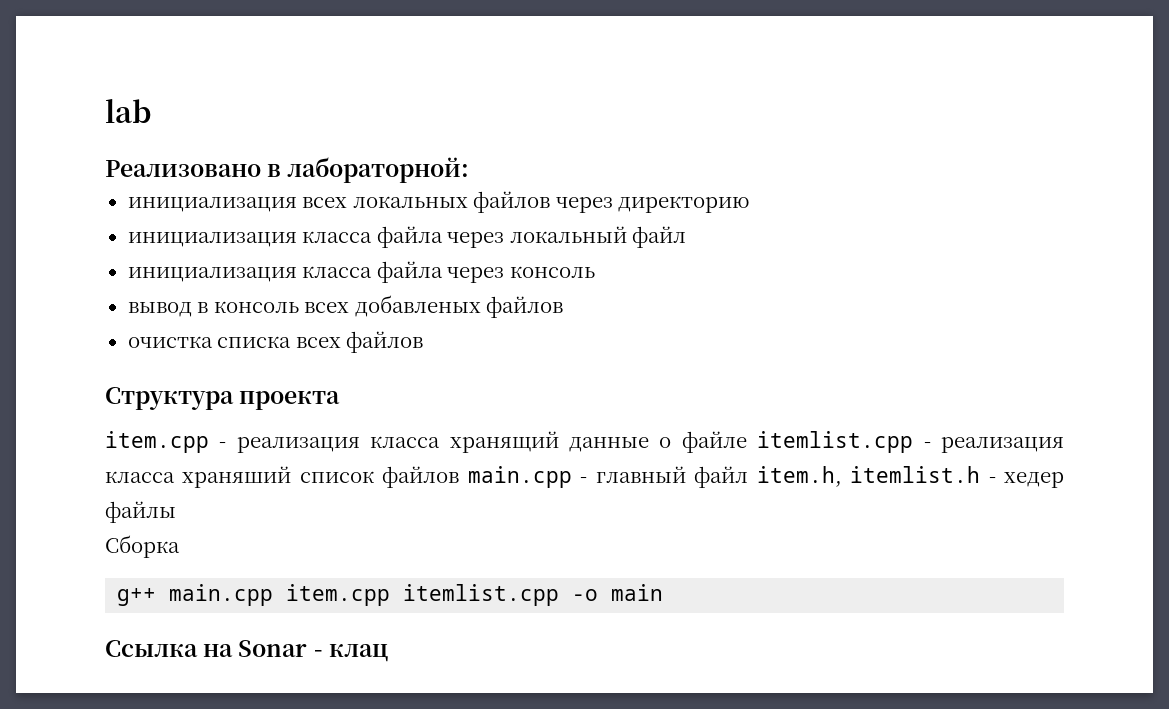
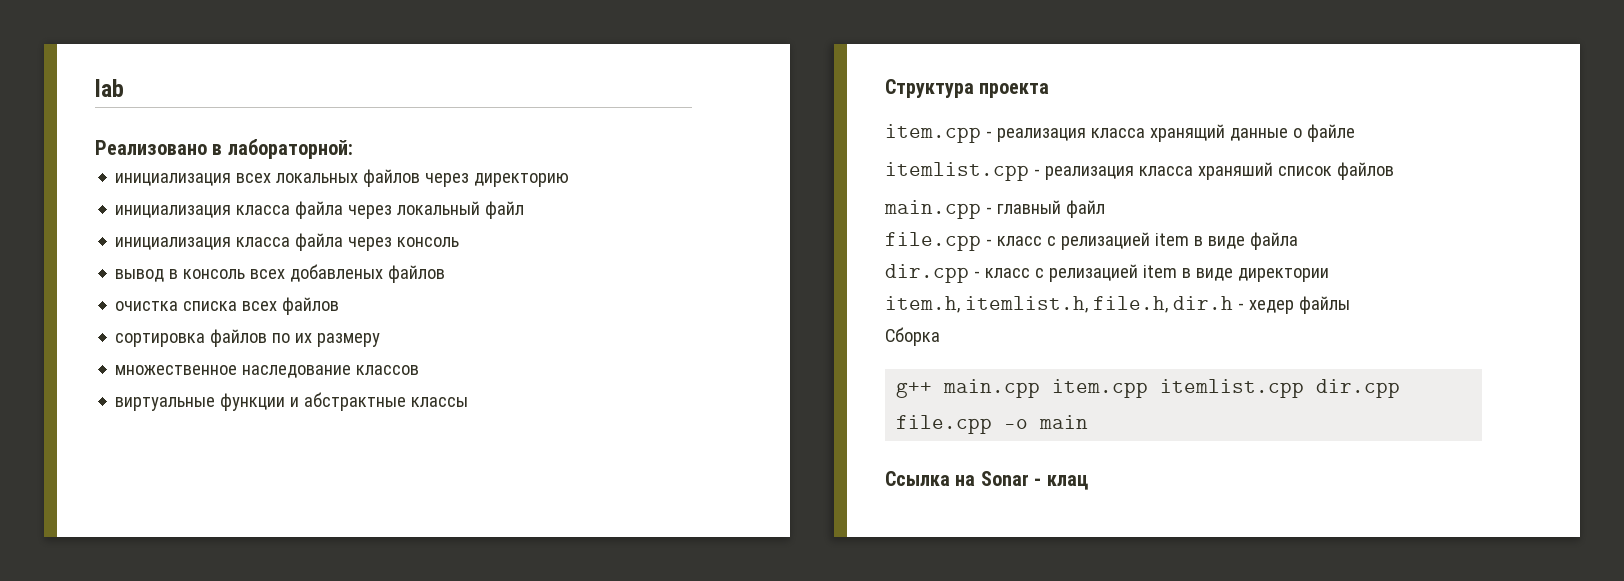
+ сортировка файлов по их размеру
+ множественное наследование классов
+ виртуальные функции и абстрактные классы
- item.cpp - реализация класса хранящий данные о файле itemlist.cpp - реализация класса храняший список файлов main.cpp - главный файл item.h, itemlist.h - хедер файлы
+ item.cpp - реализация класса хранящий данные о файле
+ itemlist.cpp - реализация класса храняший список файлов
+ main.cpp - главный файл
+ file.cpp - класс с релизацией item в виде файла
+ dir.cpp - класс с релизацией item в виде директории
+ item.h, itemlist.h, file.h, dir.h - хедер файлы
- g++ main.cpp item.cpp itemlist.cpp -o main
+ g++ main.cpp item.cpp itemlist.cpp dir.cpp file.cpp -o main

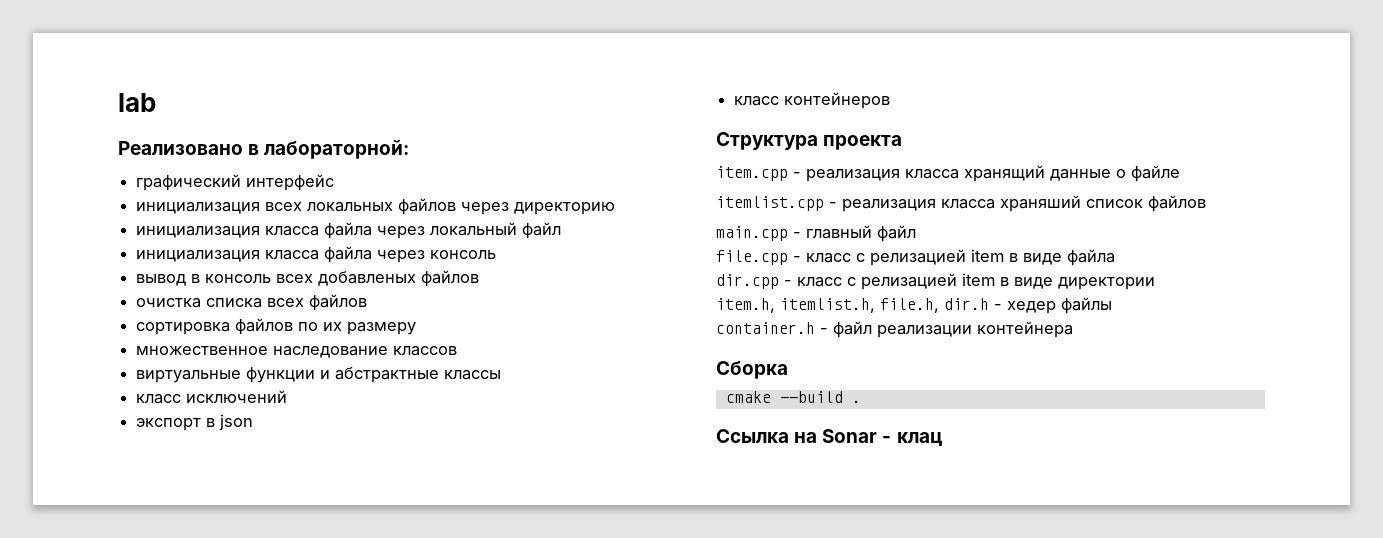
+ графический интерфейс
+ класс исключений
+ экспорт в json
+ класс контейнеров
+ container.h - файл реализации контейнера
  Сборка
- g++ main.cpp item.cpp itemlist.cpp dir.cpp file.cpp -o main
+ cmake --build .

